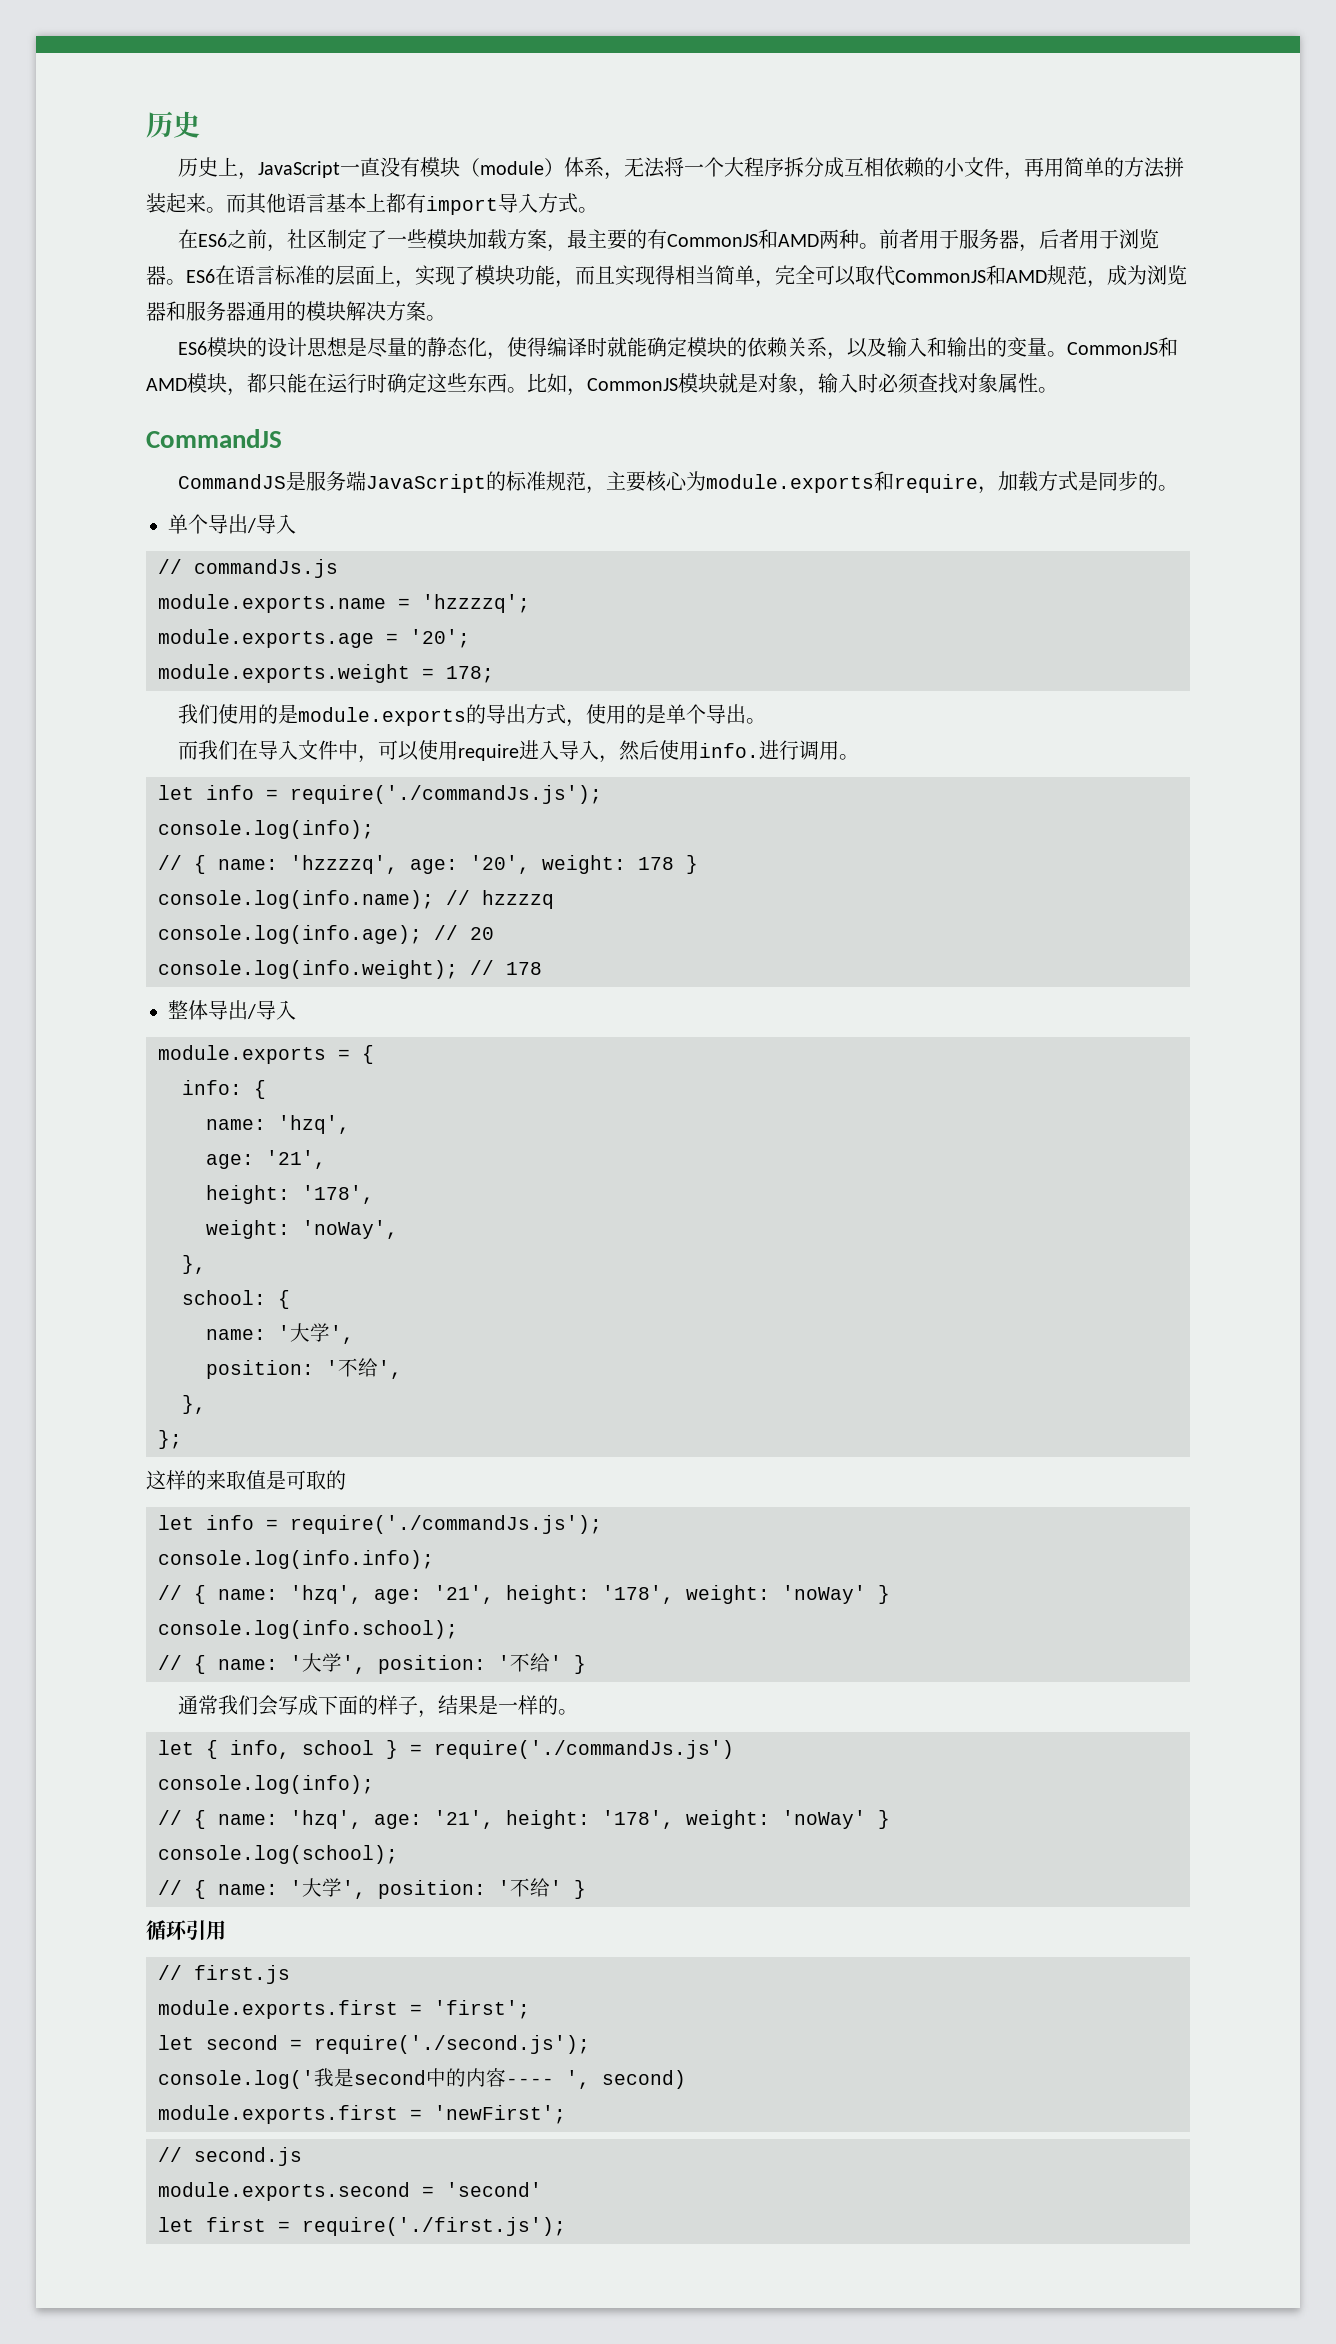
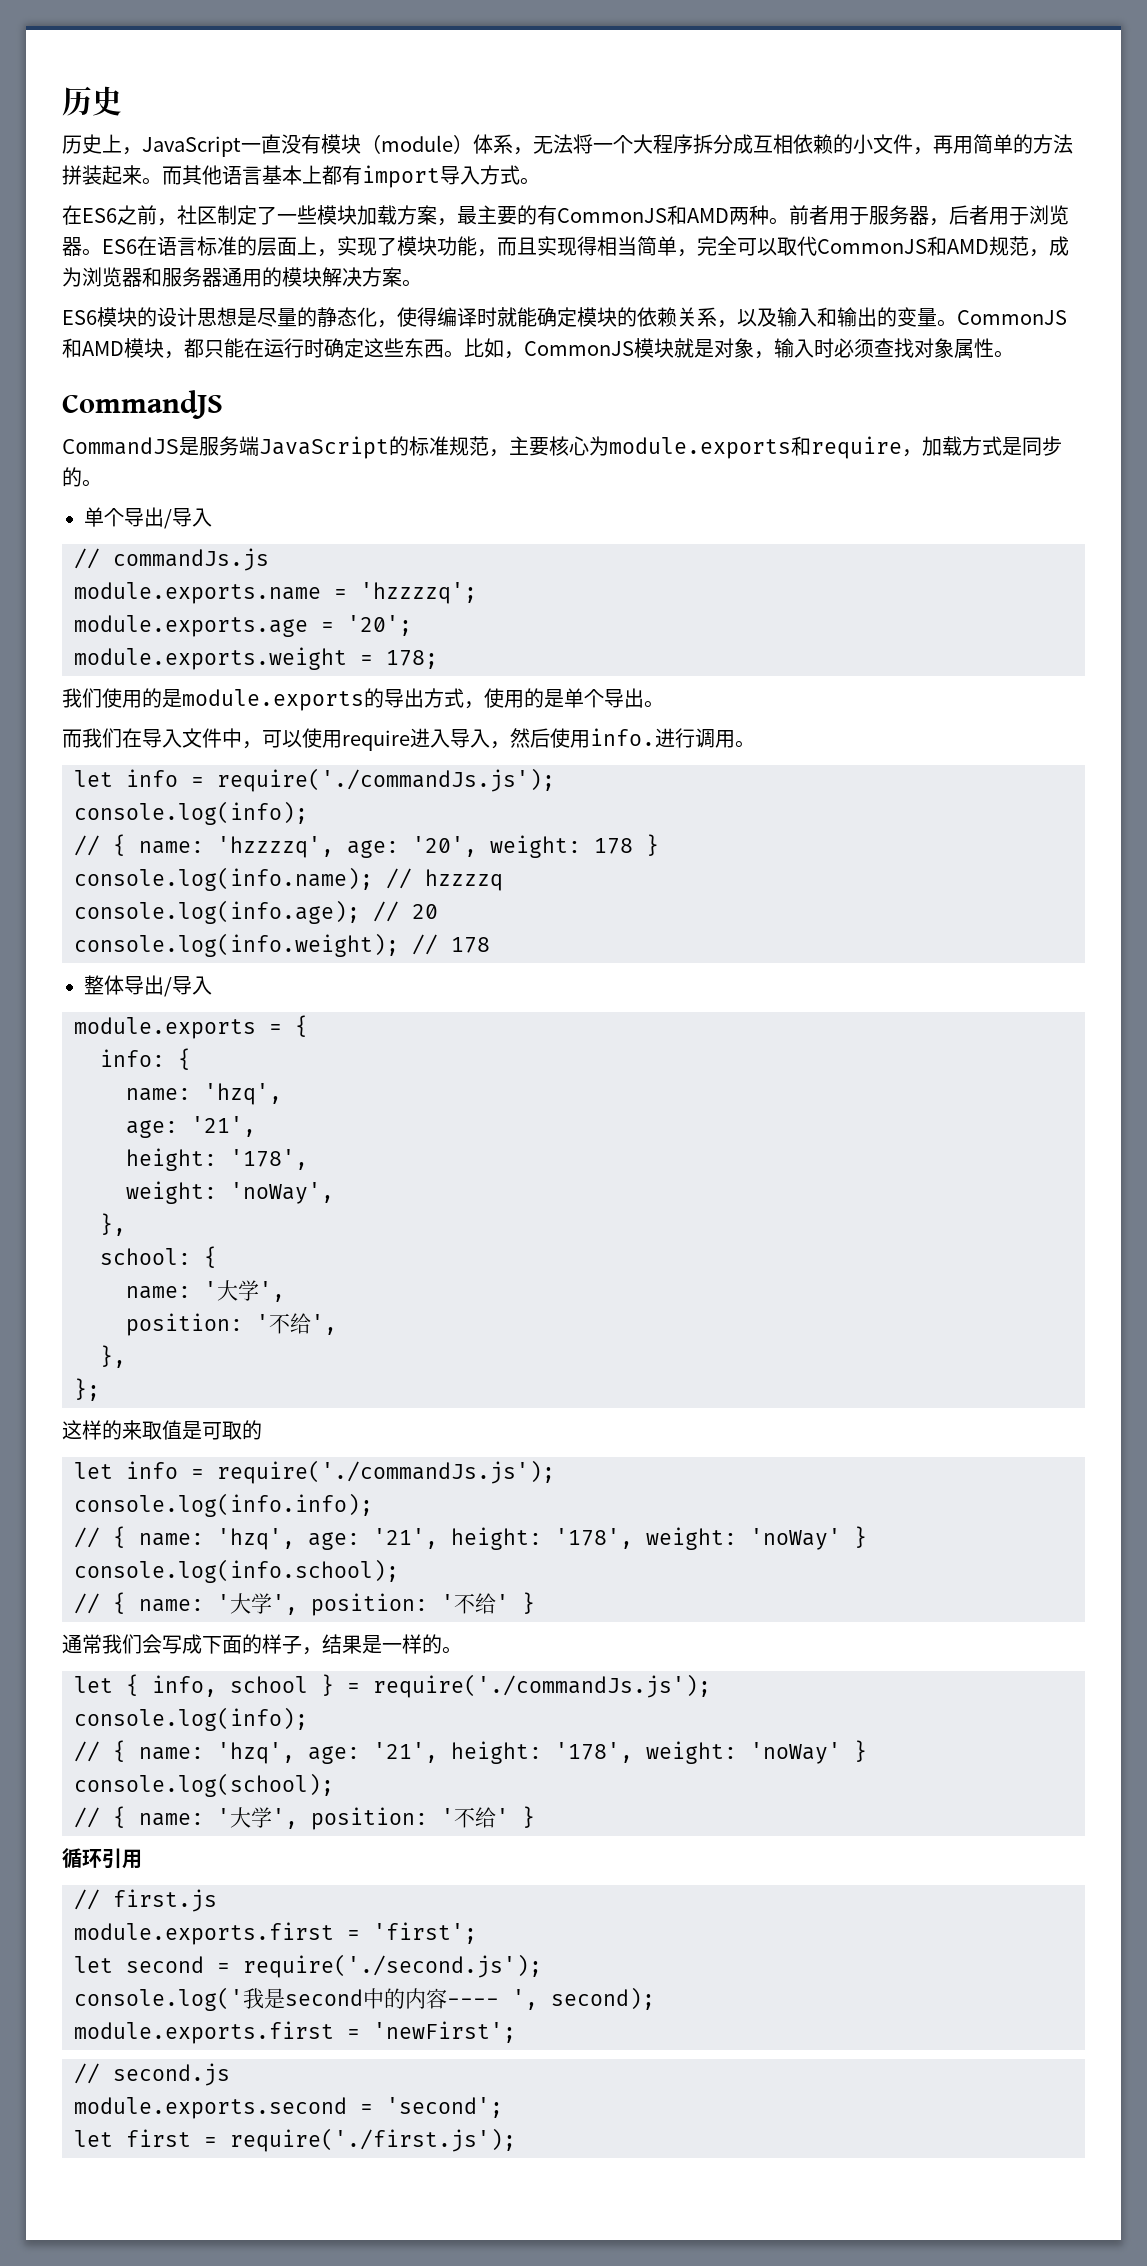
- let { info, school } = require('./commandJs.js')
+ let { info, school } = require('./commandJs.js');
- console.log('我是second中的内容---- ', second)
+ console.log('我是second中的内容---- ', second);
- module.exports.second = 'second'
+ module.exports.second = 'second';

